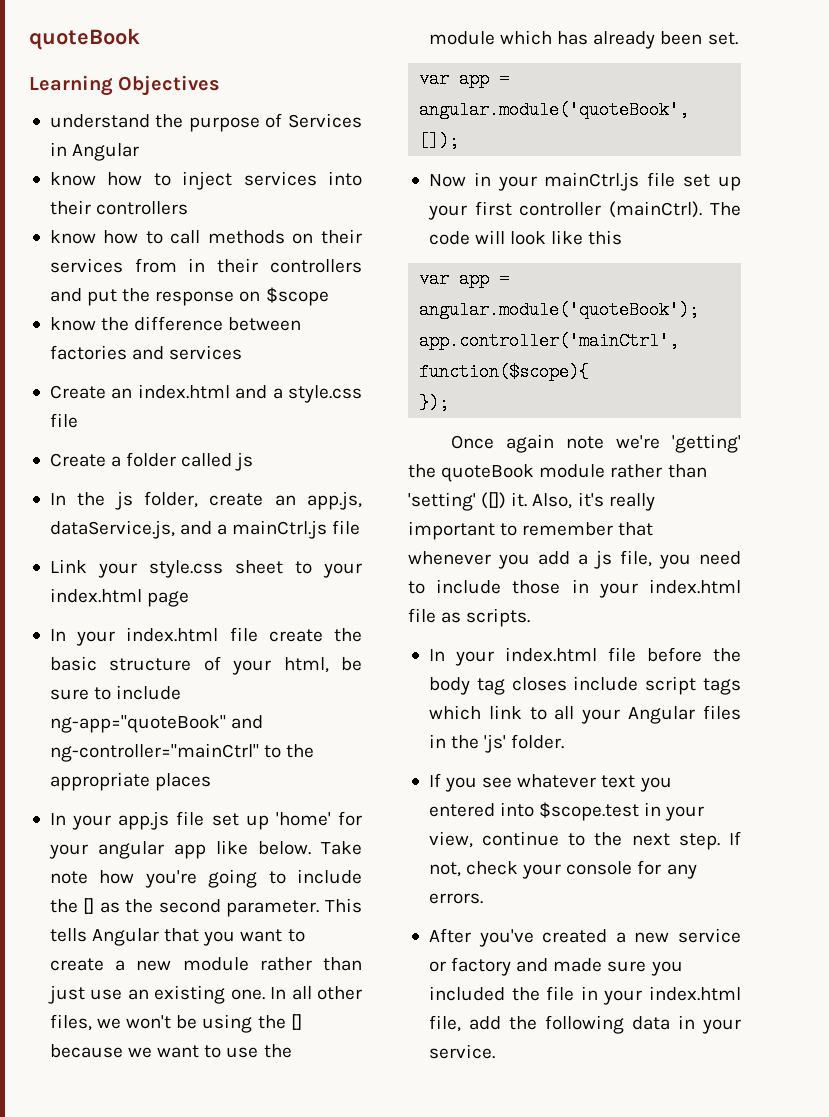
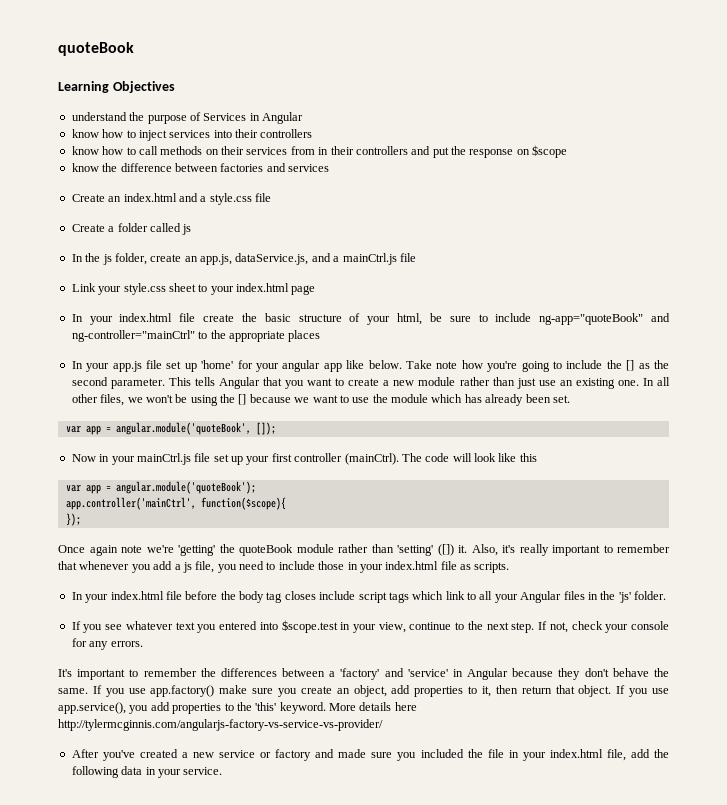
+ It's important to remember the differences between a 'factory' and 'service' in Angular because they don't behave the same. If you use app.factory() make sure you create an object, add properties to it, then return that object. If you use app.service(), you add properties to the 'this' keyword. More details here http://tylermcginnis.com/angularjs-factory-vs-service-vs-provider/

